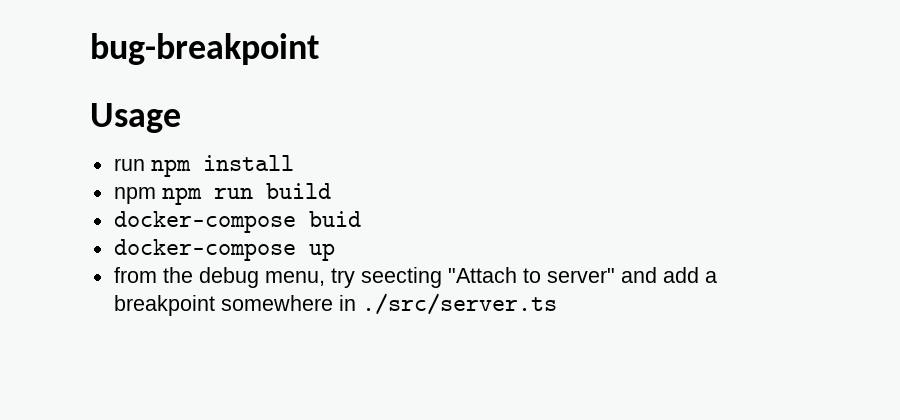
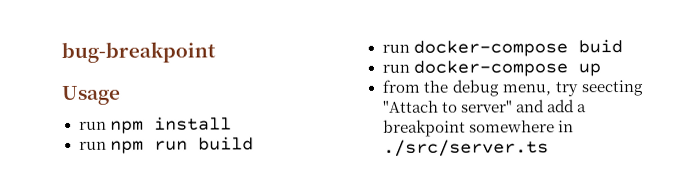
- npm npm run build
+ run npm run build
- docker-compose buid
+ run docker-compose buid
- docker-compose up
+ run docker-compose up

